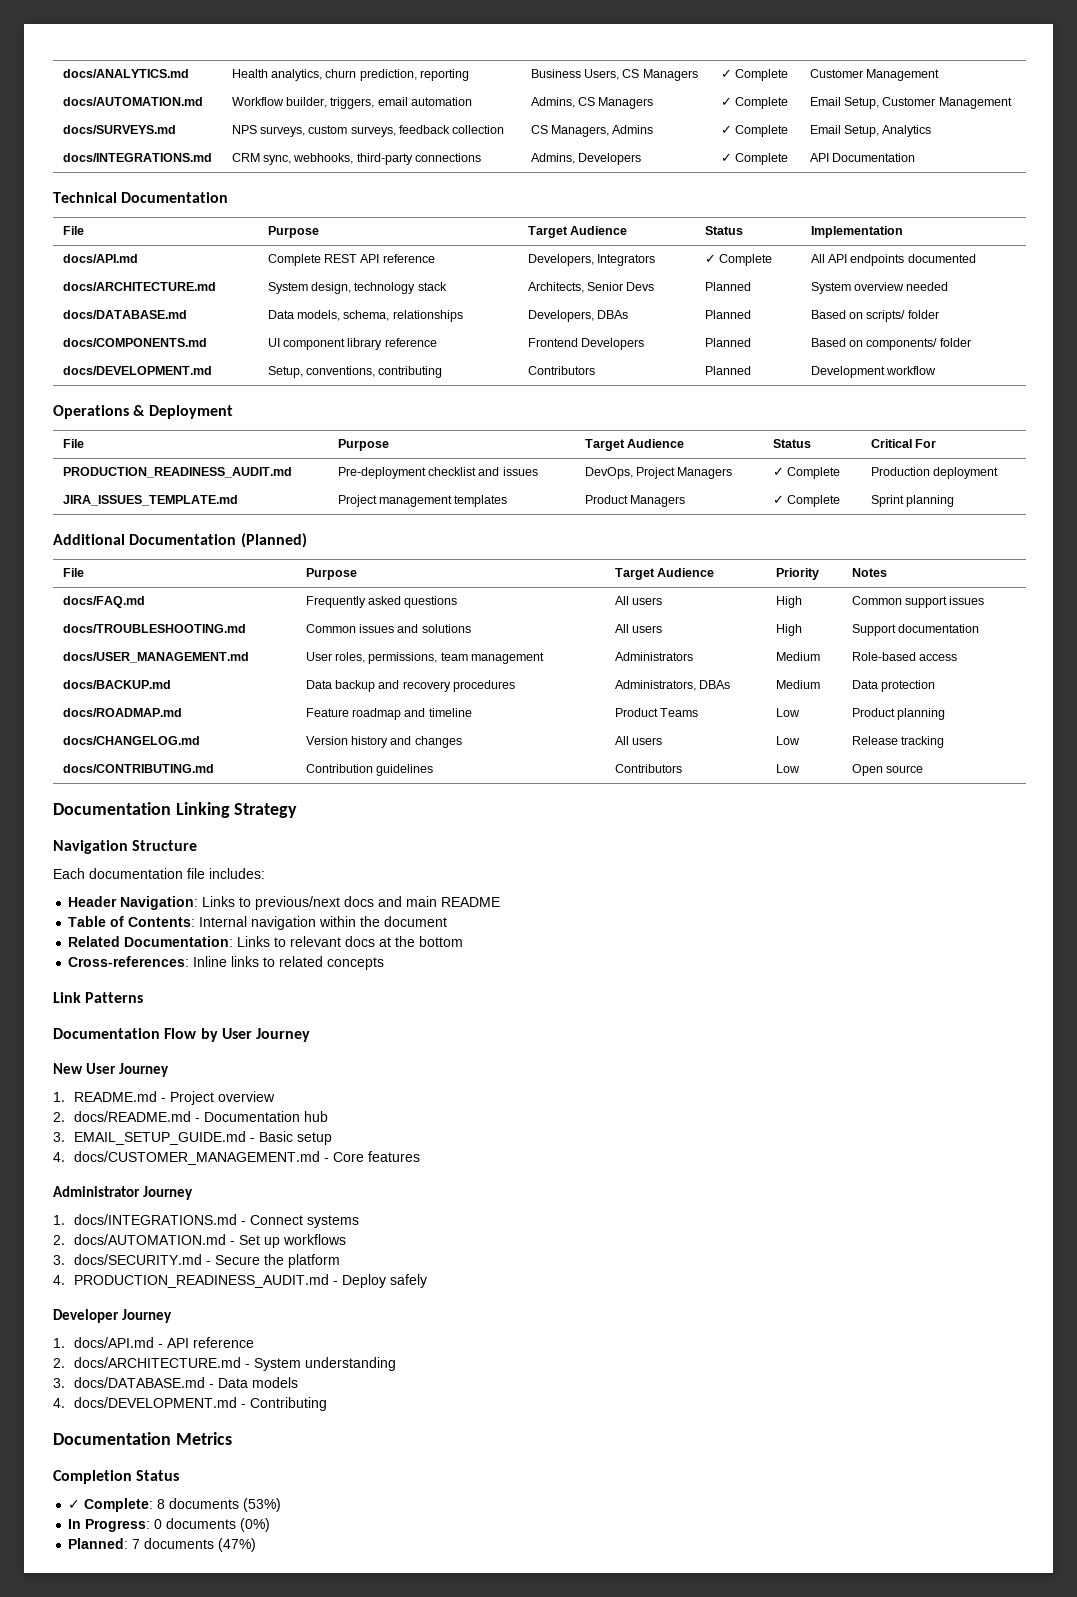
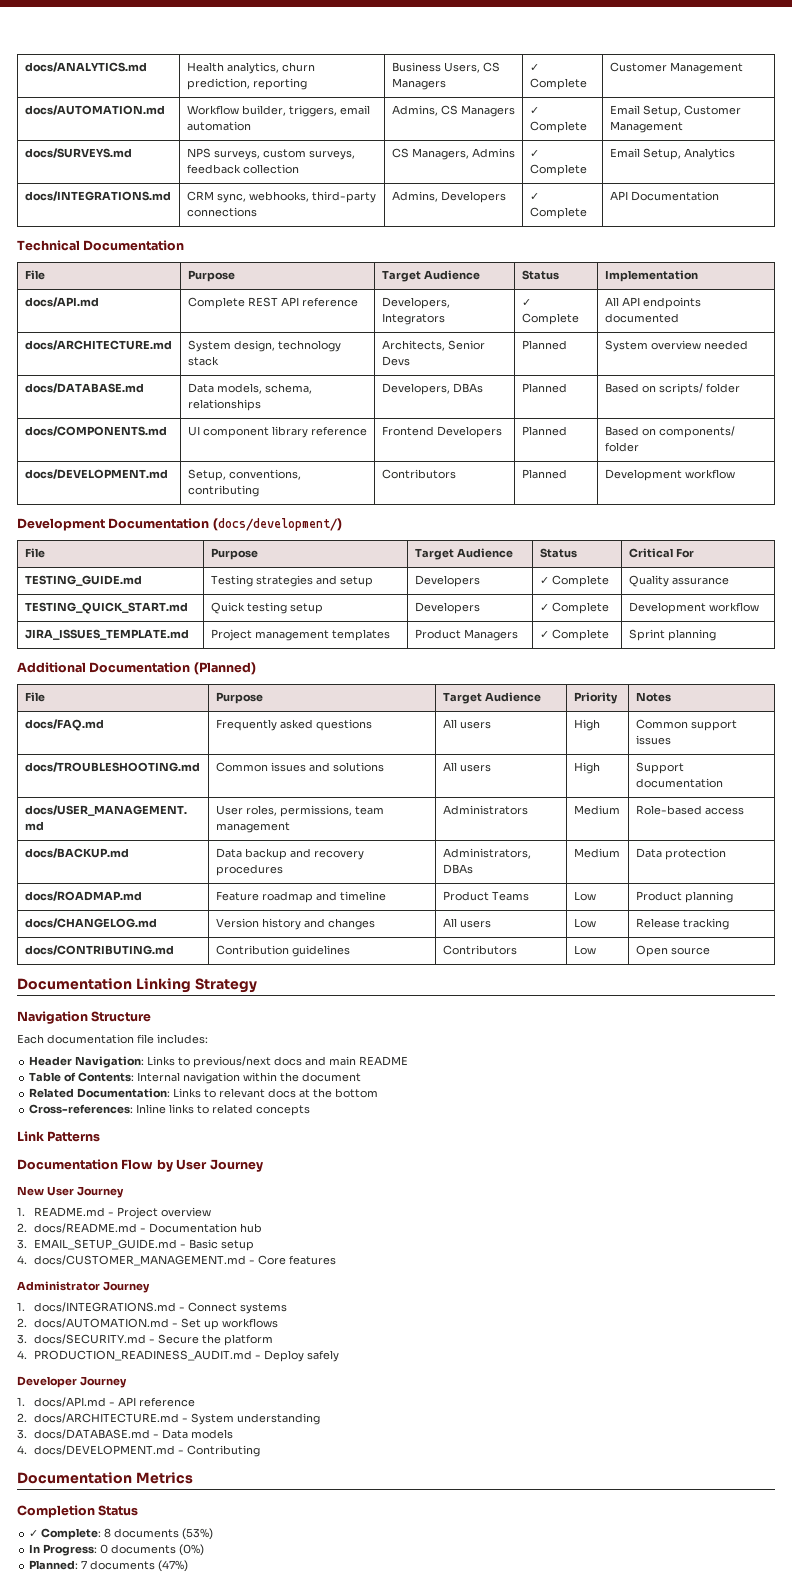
- Operations & Deployment
+ Development Documentation (docs/development/)
- PRODUCTION_READINESS_AUDIT.md | Pre-deployment checklist and issues | DevOps, Project Managers | ✓ Complete | Production deployment
+ TESTING_GUIDE.md | Testing strategies and setup | Developers | ✓ Complete | Quality assurance
+ TESTING_QUICK_START.md | Quick testing setup | Developers | ✓ Complete | Development workflow

